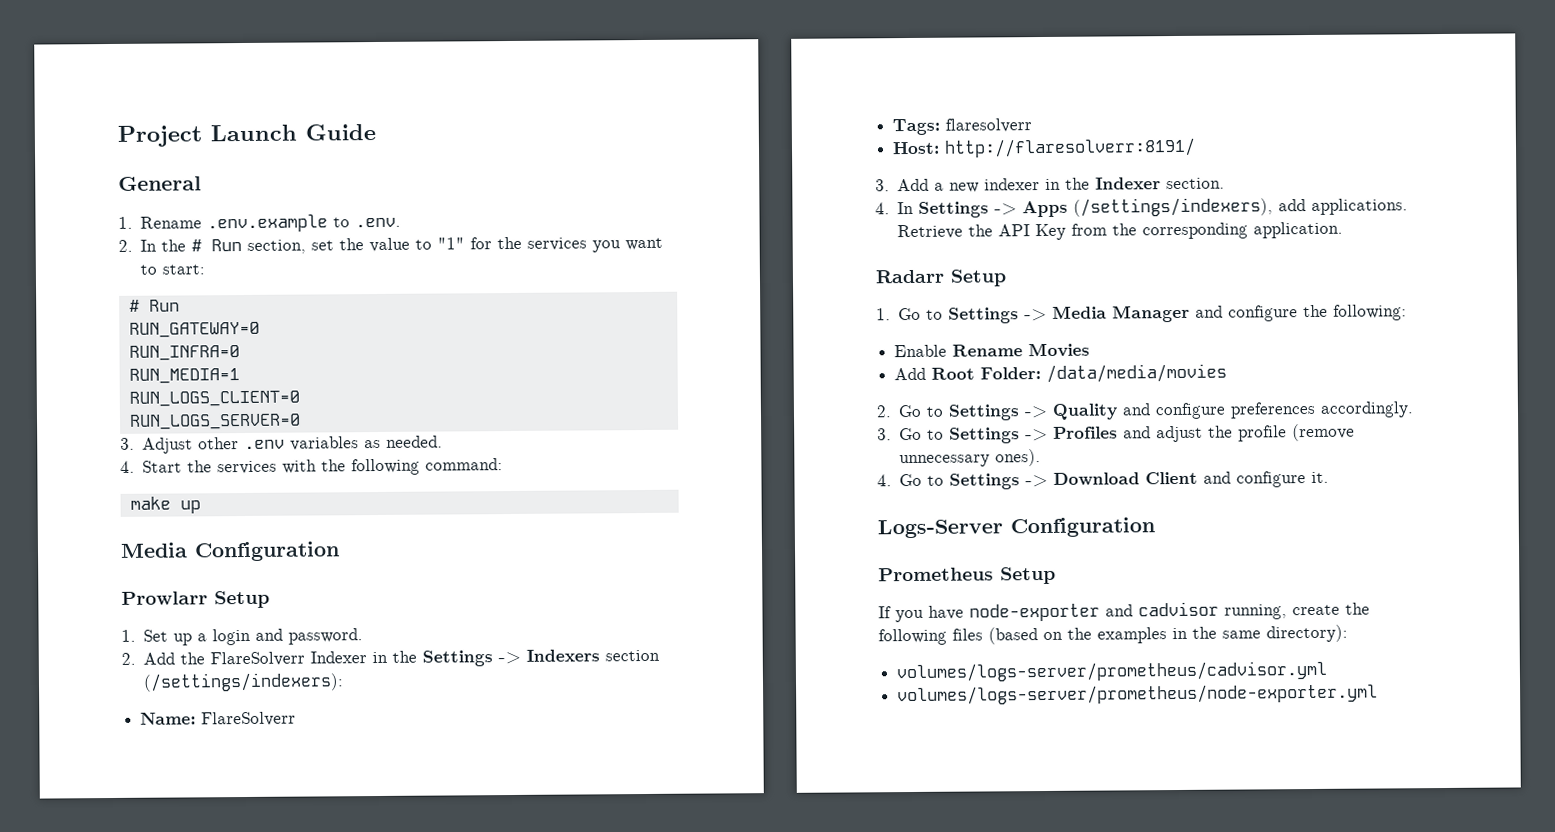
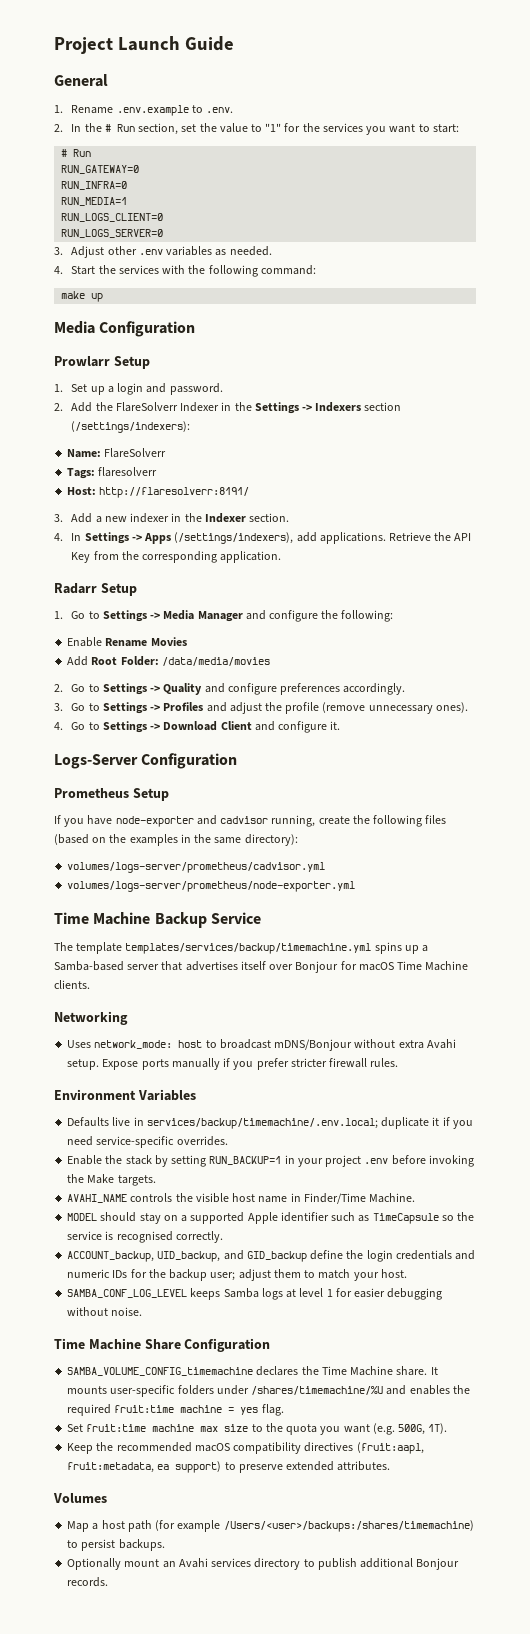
+ Time Machine Backup Service
+ The template templates/services/backup/timemachine.yml spins up a Samba-based server that advertises itself over Bonjour for macOS Time Machine clients.
+ Networking
+ Uses network_mode: host to broadcast mDNS/Bonjour without extra Avahi setup. Expose ports manually if you prefer stricter firewall rules.
+ Environment Variables
+ Defaults live in services/backup/timemachine/.env.local; duplicate it if you need service-specific overrides.
+ Enable the stack by setting RUN_BACKUP=1 in your project .env before invoking the Make targets.
+ AVAHI_NAME controls the visible host name in Finder/Time Machine.
+ MODEL should stay on a supported Apple identifier such as TimeCapsule so the service is recognised correctly.
+ ACCOUNT_backup, UID_backup, and GID_backup define the login credentials and numeric IDs for the backup user; adjust them to match your host.
+ SAMBA_CONF_LOG_LEVEL keeps Samba logs at level 1 for easier debugging without noise.
+ Time Machine Share Configuration
+ SAMBA_VOLUME_CONFIG_timemachine declares the Time Machine share. It mounts user-specific folders under /shares/timemachine/%U and enables the required fruit:time machine = yes flag.
+ Set fruit:time machine max size to the quota you want (e.g. 500G, 1T).
+ Keep the recommended macOS compatibility directives (fruit:aapl, fruit:metadata, ea support) to preserve extended attributes.
+ Volumes
+ Map a host path (for example /Users/<user>/backups:/shares/timemachine) to persist backups.
+ Optionally mount an Avahi services directory to publish additional Bonjour records.

